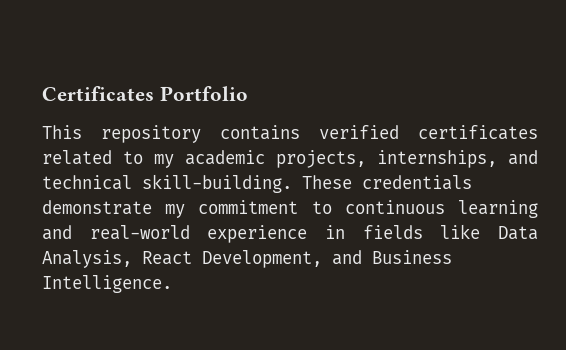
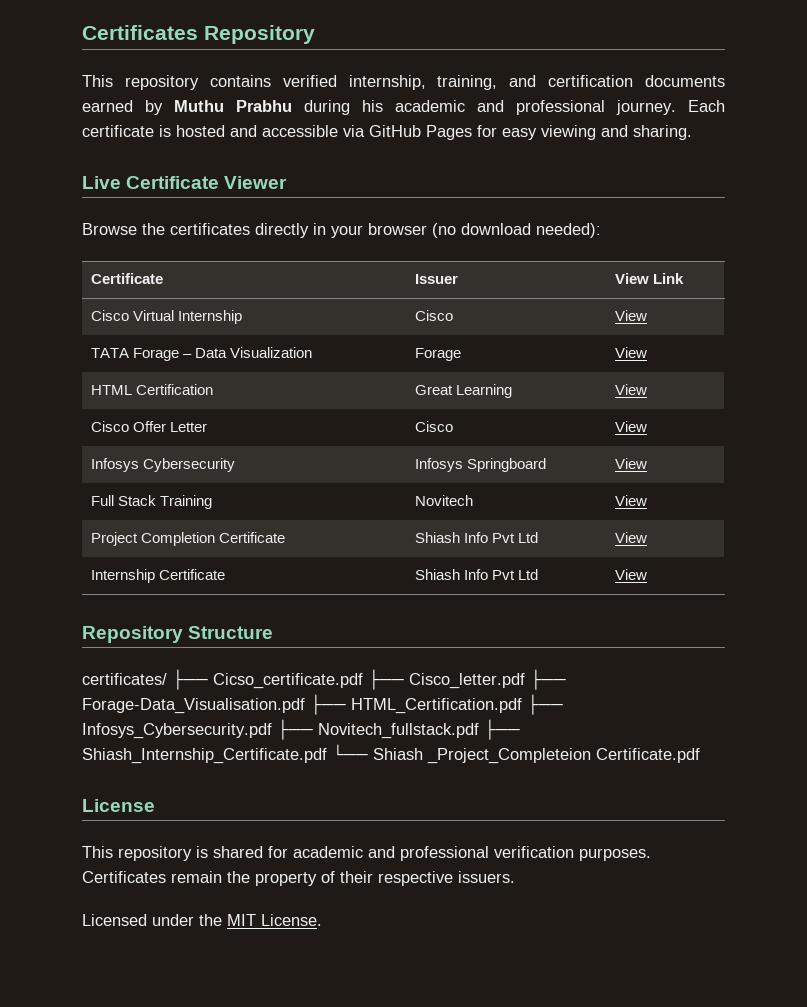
- Certificates Portfolio
+ Certificates Repository
- This repository contains verified certificates related to my academic projects, internships, and technical skill-building. These credentials demonstrate my commitment to continuous learning and real-world experience in fields like Data Analysis, React Development, and Business Intelligence.
+ This repository contains verified internship, training, and certification documents earned by Muthu Prabhu during his academic and professional journey. Each certificate is hosted and accessible via GitHub Pages for easy viewing and sharing.
+ Live Certificate Viewer
+ Browse the certificates directly in your browser (no download needed):
+ Certificate | Issuer | View Link
+ Cisco Virtual Internship | Cisco | View
+ TATA Forage – Data Visualization | Forage | View
+ HTML Certification | Great Learning | View
+ Cisco Offer Letter | Cisco | View
+ Infosys Cybersecurity | Infosys Springboard | View
+ Full Stack Training | Novitech | View
+ Project Completion Certificate | Shiash Info Pvt Ltd | View
+ Internship Certificate | Shiash Info Pvt Ltd | View
+ Repository Structure
+ certificates/ ├── Cicso_certificate.pdf ├── Cisco_letter.pdf ├── Forage-Data_Visualisation.pdf ├── HTML_Certification.pdf ├── Infosys_Cybersecurity.pdf ├── Novitech_fullstack.pdf ├── Shiash_Internship_Certificate.pdf └── Shiash _Project_Completeion Certificate.pdf
+ License
+ This repository is shared for academic and professional verification purposes. Certificates remain the property of their respective issuers.
+ Licensed under the MIT License.

